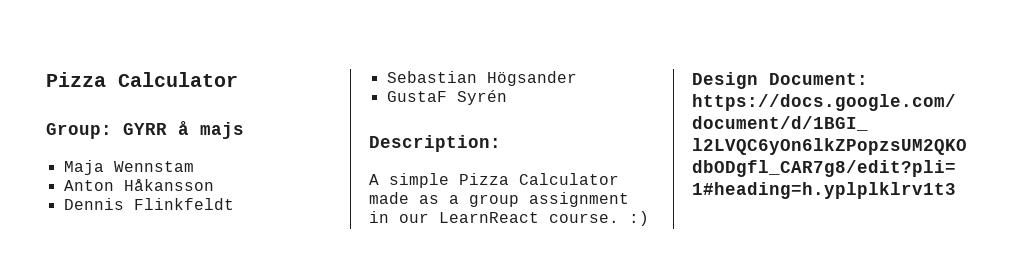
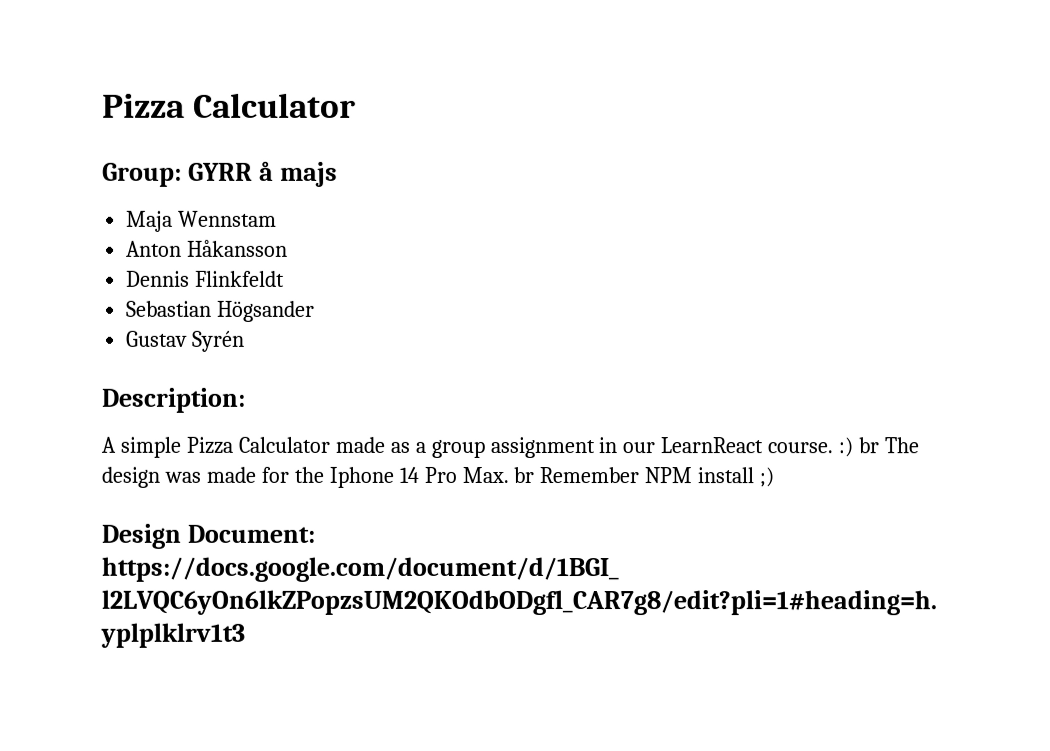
- GustaF Syrén
+ Gustav Syrén
- A simple Pizza Calculator made as a group assignment in our LearnReact course. :)
+ A simple Pizza Calculator made as a group assignment in our LearnReact course. :) br The design was made for the Iphone 14 Pro Max. br Remember NPM install ;)

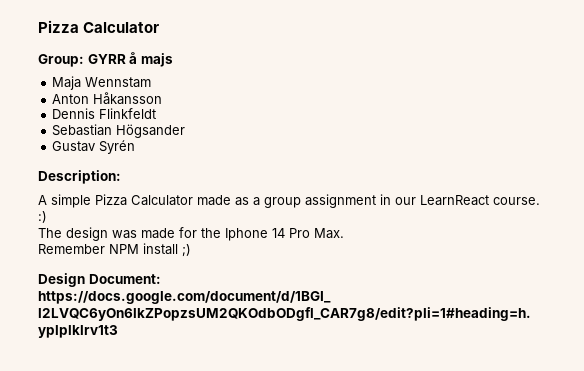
- A simple Pizza Calculator made as a group assignment in our LearnReact course. :) br The design was made for the Iphone 14 Pro Max. br Remember NPM install ;)
+ A simple Pizza Calculator made as a group assignment in our LearnReact course. :)
+ The design was made for the Iphone 14 Pro Max.
+ Remember NPM install ;)

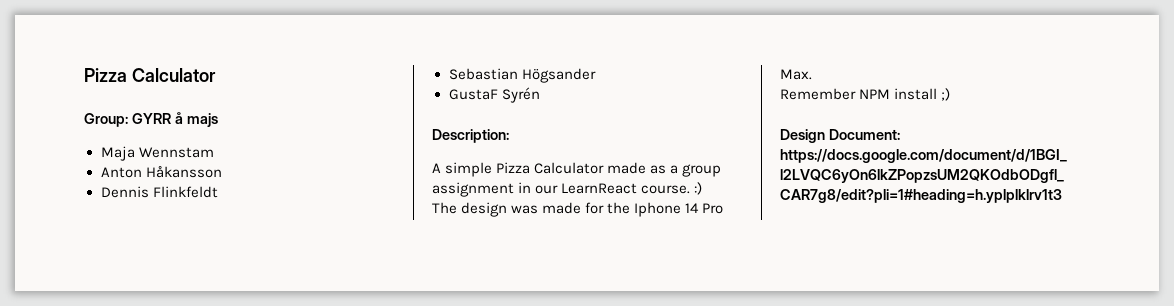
- Gustav Syrén
+ GustaF Syrén

